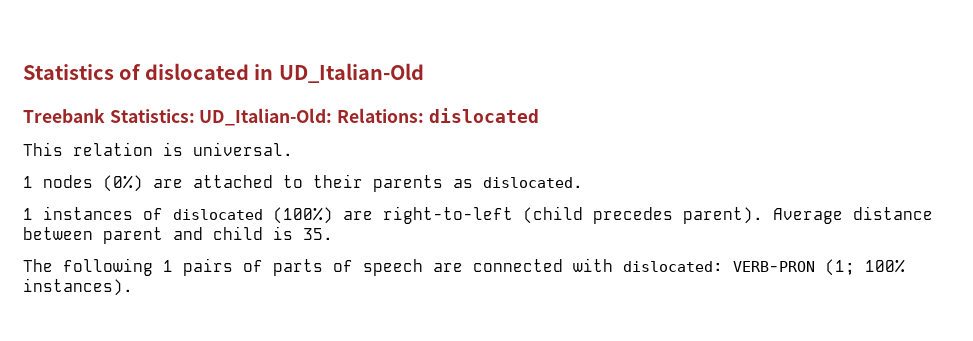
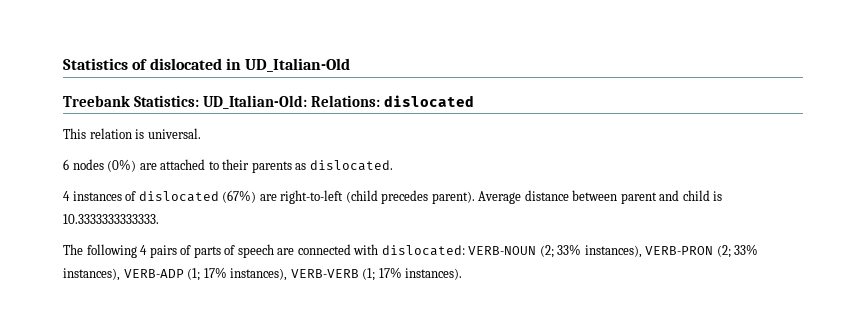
- 1 nodes (0%) are attached to their parents as dislocated.
+ 6 nodes (0%) are attached to their parents as dislocated.
- 1 instances of dislocated (100%) are right-to-left (child precedes parent).
+ 4 instances of dislocated (67%) are right-to-left (child precedes parent).
- Average distance between parent and child is 35.
+ Average distance between parent and child is 10.3333333333333.
- The following 1 pairs of parts of speech are connected with dislocated: VERB-PRON (1; 100% instances).
+ The following 4 pairs of parts of speech are connected with dislocated: VERB-NOUN (2; 33% instances), VERB-PRON (2; 33% instances), VERB-ADP (1; 17% instances), VERB-VERB (1; 17% instances).

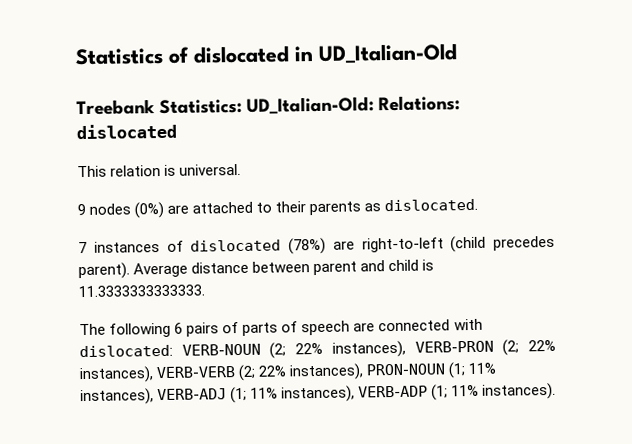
- 6 nodes (0%) are attached to their parents as dislocated.
+ 9 nodes (0%) are attached to their parents as dislocated.
- 4 instances of dislocated (67%) are right-to-left (child precedes parent).
+ 7 instances of dislocated (78%) are right-to-left (child precedes parent).
- Average distance between parent and child is 10.3333333333333.
+ Average distance between parent and child is 11.3333333333333.
- The following 4 pairs of parts of speech are connected with dislocated: VERB-NOUN (2; 33% instances), VERB-PRON (2; 33% instances), VERB-ADP (1; 17% instances), VERB-VERB (1; 17% instances).
+ The following 6 pairs of parts of speech are connected with dislocated: VERB-NOUN (2; 22% instances), VERB-PRON (2; 22% instances), VERB-VERB (2; 22% instances), PRON-NOUN (1; 11% instances), VERB-ADJ (1; 11% instances), VERB-ADP (1; 11% instances).

